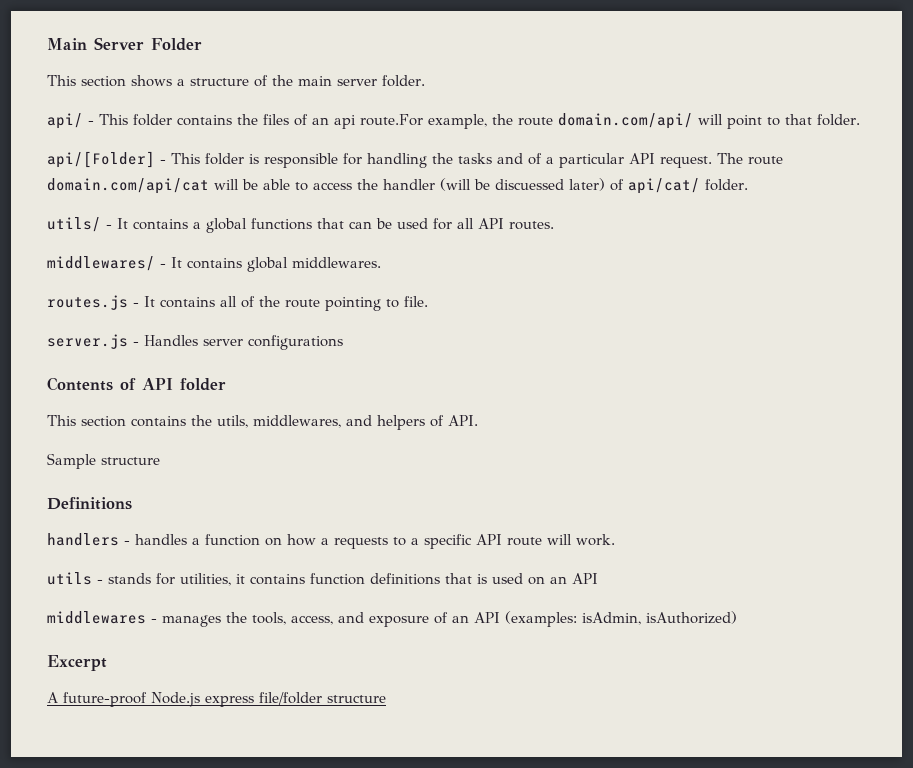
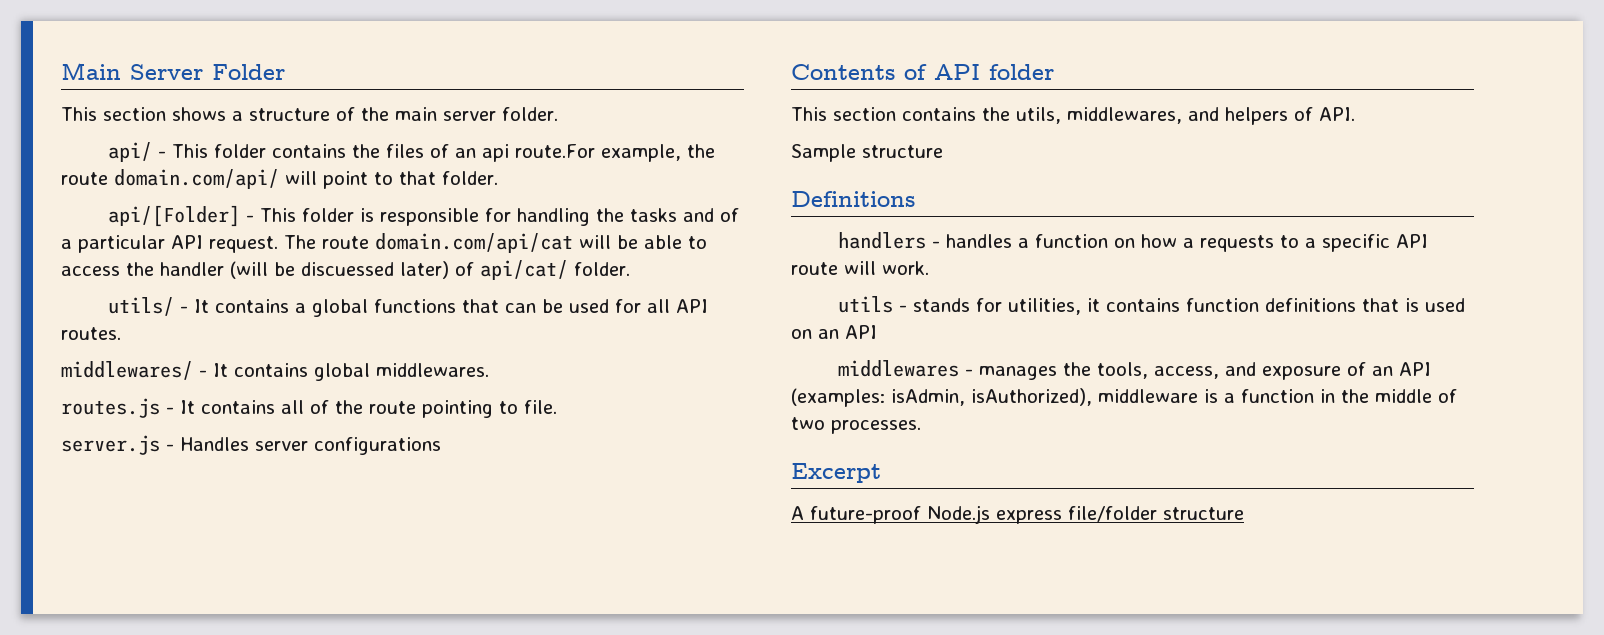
- middlewares - manages the tools, access, and exposure of an API (examples: isAdmin, isAuthorized)
+ middlewares - manages the tools, access, and exposure of an API (examples: isAdmin, isAuthorized), middleware is a function in the middle of two processes.

